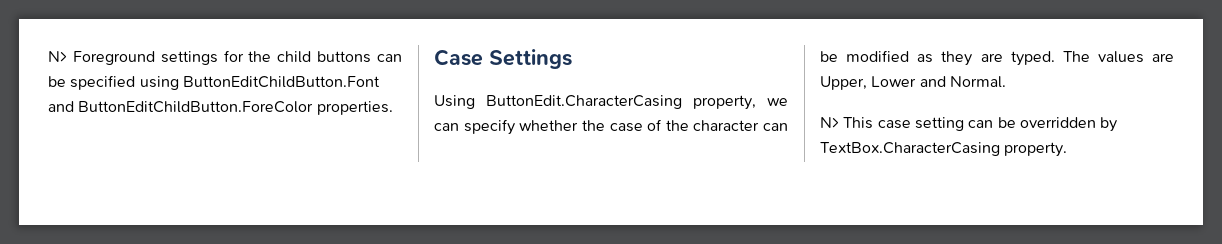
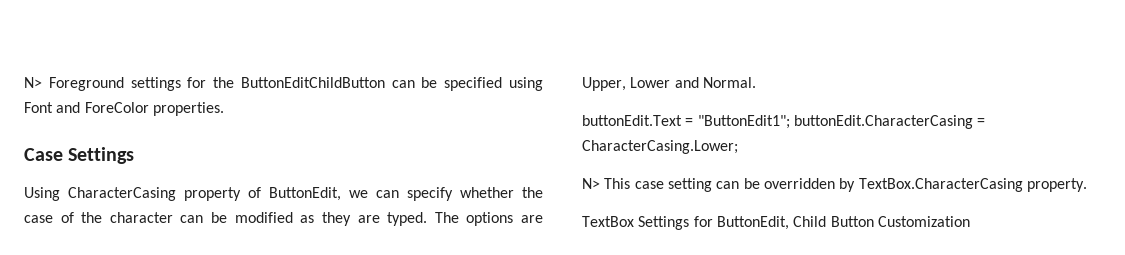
- N> Foreground settings for the child buttons can be specified using ButtonEditChildButton.Font and ButtonEditChildButton.ForeColor properties.
+ N> Foreground settings for the ButtonEditChildButton can be specified using Font and ForeColor properties.
- Using ButtonEdit.CharacterCasing property, we can specify whether the case of the character can be modified as they are typed.
+ Using CharacterCasing property of ButtonEdit, we can specify whether the case of the character can be modified as they are typed.
- The values are Upper, Lower and Normal.
+ The options are Upper, Lower and Normal.
+ buttonEdit.Text = "ButtonEdit1"; buttonEdit.CharacterCasing = CharacterCasing.Lower;
+ TextBox Settings for ButtonEdit, Child Button Customization

